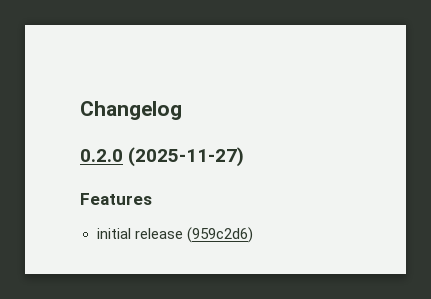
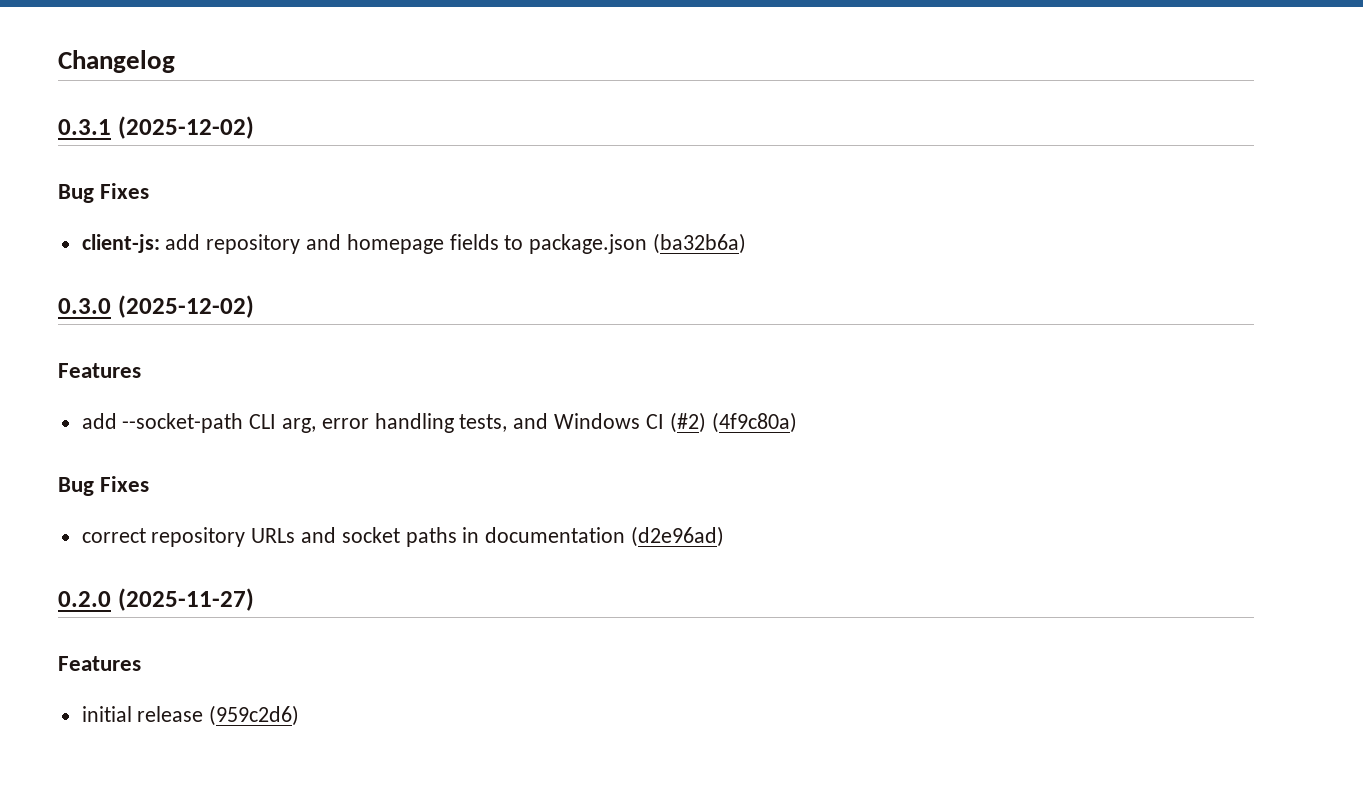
+ 0.3.1 (2025-12-02)
+ Bug Fixes
+ client-js: add repository and homepage fields to package.json (ba32b6a)
+ 0.3.0 (2025-12-02)
+ Features
+ add --socket-path CLI arg, error handling tests, and Windows CI (#2) (4f9c80a)
+ Bug Fixes
+ correct repository URLs and socket paths in documentation (d2e96ad)

